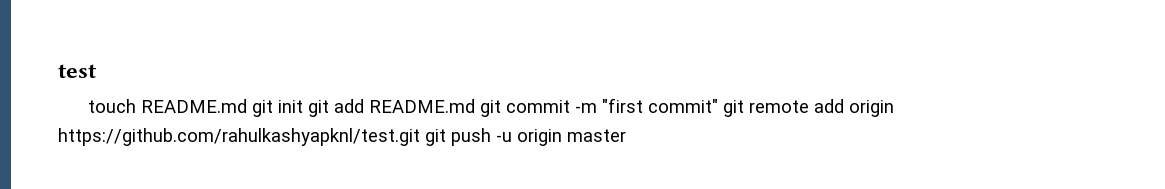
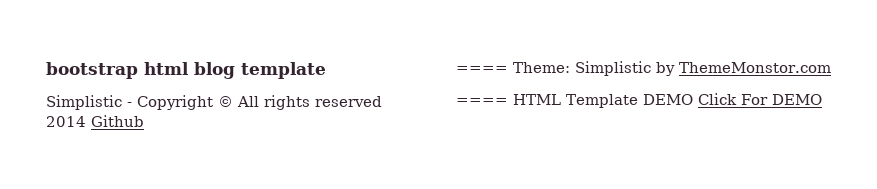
- test
- touch README.md git init git add README.md git commit -m "first commit" git remote add origin https://github.com/rahulkashyapknl/test.git git push -u origin master
+ bootstrap html blog template
+ Simplistic - Copyright © All rights reserved 2014 Github
+ ==== Theme: Simplistic by ThemeMonstor.com
+ ==== HTML Template DEMO Click For DEMO

